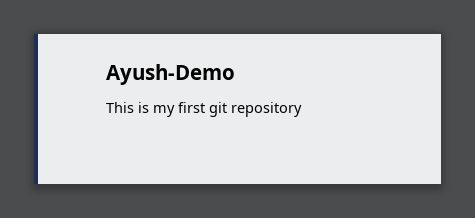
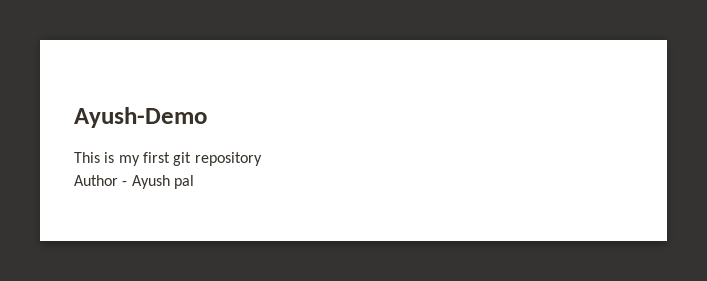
+ Author - Ayush pal

